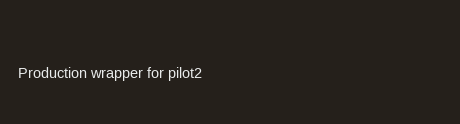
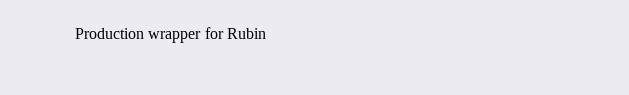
- Production wrapper for pilot2
+ Production wrapper for Rubin

